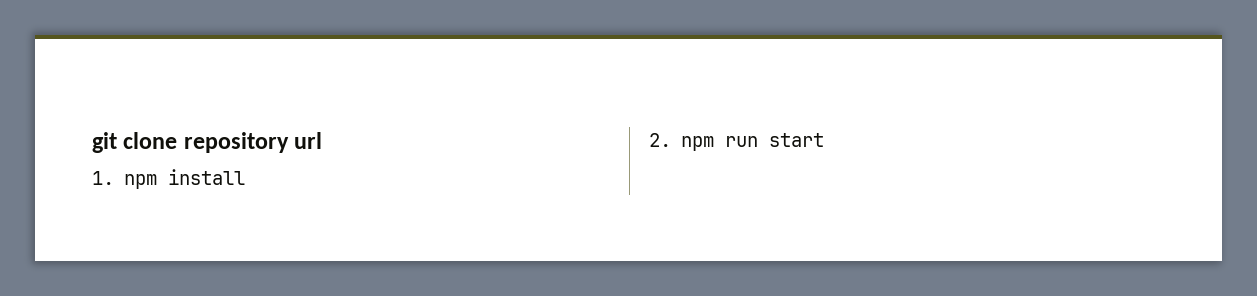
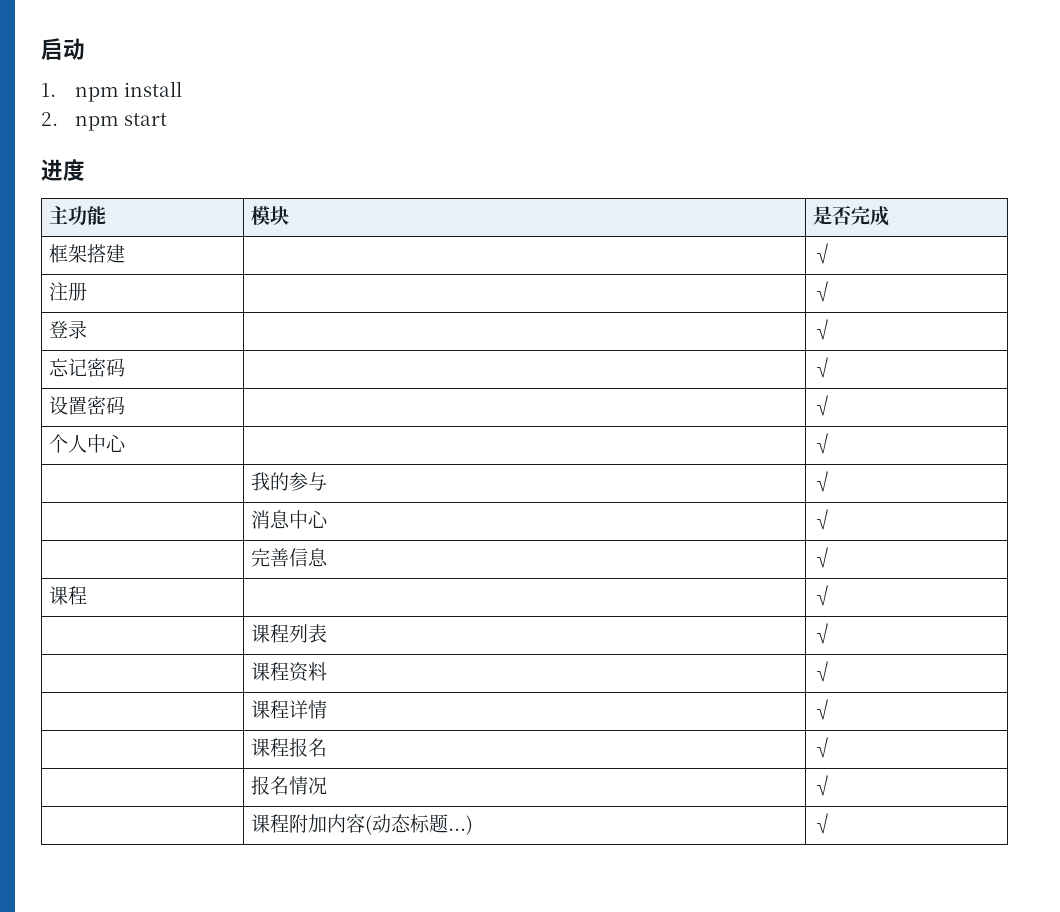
- git clone repository url
+ 启动
- 2. npm run start
+ 2. npm start
+ 进度
+ 主功能 | 模块 | 是否完成
+ 框架搭建 | | √
+ 注册 | | √
+ 登录 | | √
+ 忘记密码 | | √
+ 设置密码 | | √
+ 个人中心 | | √
+ | 我的参与 | √
+ | 消息中心 | √
+ | 完善信息 | √
+ 课程 | | √
+ | 课程列表 | √
+ | 课程资料 | √
+ | 课程详情 | √
+ | 课程报名 | √
+ | 报名情况 | √
+ | 课程附加内容(动态标题...) | √

